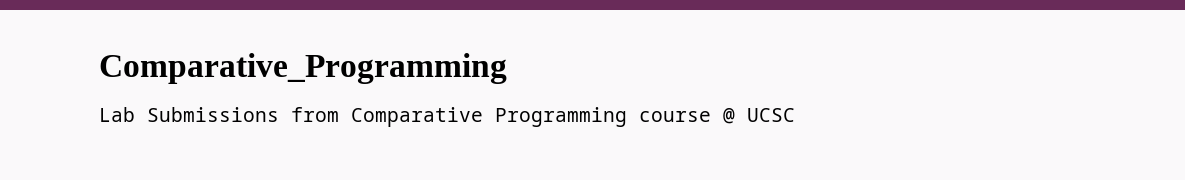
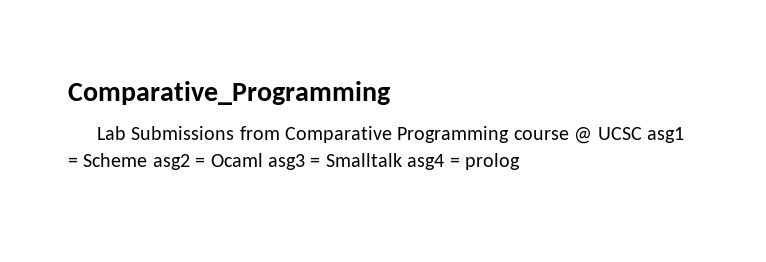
- Lab Submissions from Comparative Programming course @ UCSC
+ Lab Submissions from Comparative Programming course @ UCSC asg1 = Scheme asg2 = Ocaml asg3 = Smalltalk asg4 = prolog

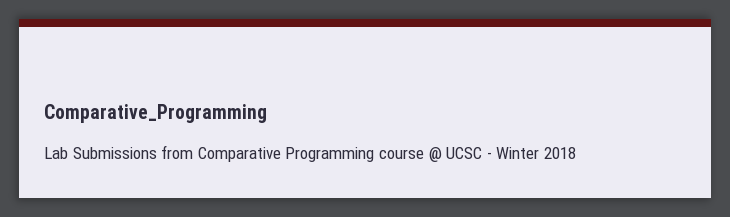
- Lab Submissions from Comparative Programming course @ UCSC asg1 = Scheme asg2 = Ocaml asg3 = Smalltalk asg4 = prolog
+ Lab Submissions from Comparative Programming course @ UCSC - Winter 2018

